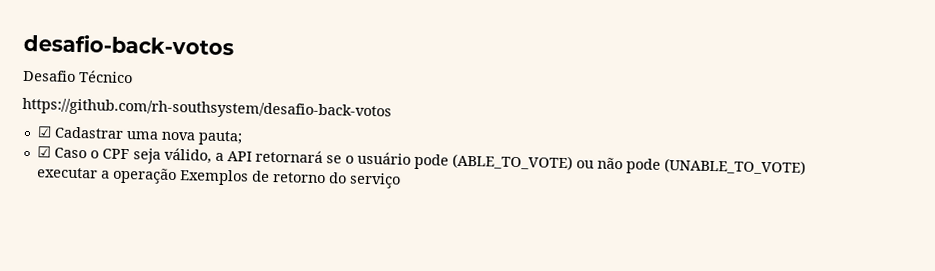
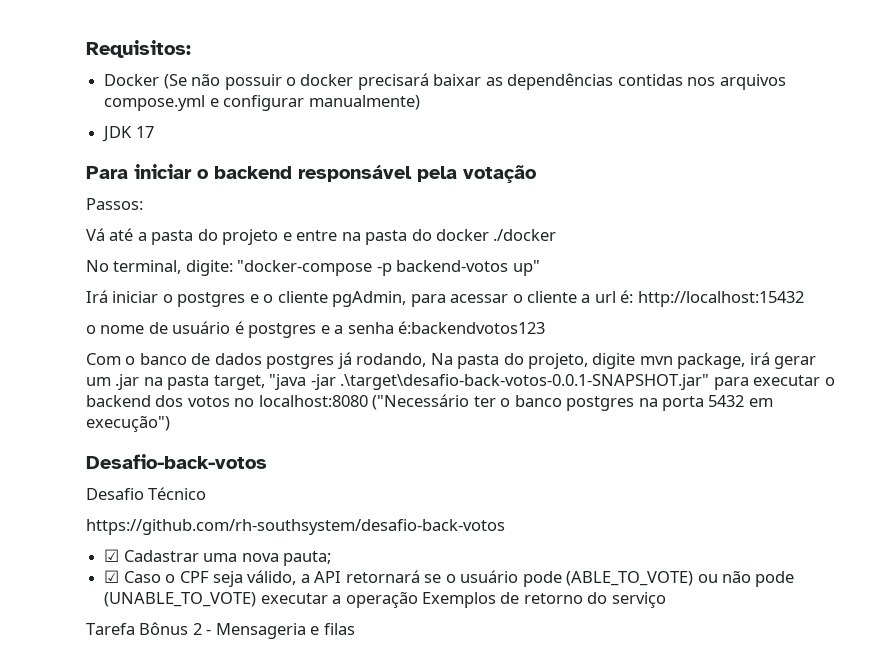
- desafio-back-votos
+ Requisitos:
+ Docker (Se não possuir o docker precisará baixar as dependências contidas nos arquivos compose.yml e configurar manualmente)
+ JDK 17
+ Para iniciar o backend responsável pela votação
+ Passos:
+ Vá até a pasta do projeto e entre na pasta do docker ./docker
+ No terminal, digite: "docker-compose -p backend-votos up"
+ Irá iniciar o postgres e o cliente pgAdmin, para acessar o cliente a url é: http://localhost:15432
+ o nome de usuário é postgres e a senha é:backendvotos123
+ Com o banco de dados postgres já rodando, Na pasta do projeto, digite mvn package, irá gerar um .jar na pasta target, "java -jar .\target\desafio-back-votos-0.0.1-SNAPSHOT.jar" para executar o backend dos votos no localhost:8080 ("Necessário ter o banco postgres na porta 5432 em execução")
+ Desafio-back-votos
+ Tarefa Bônus 2 - Mensageria e filas

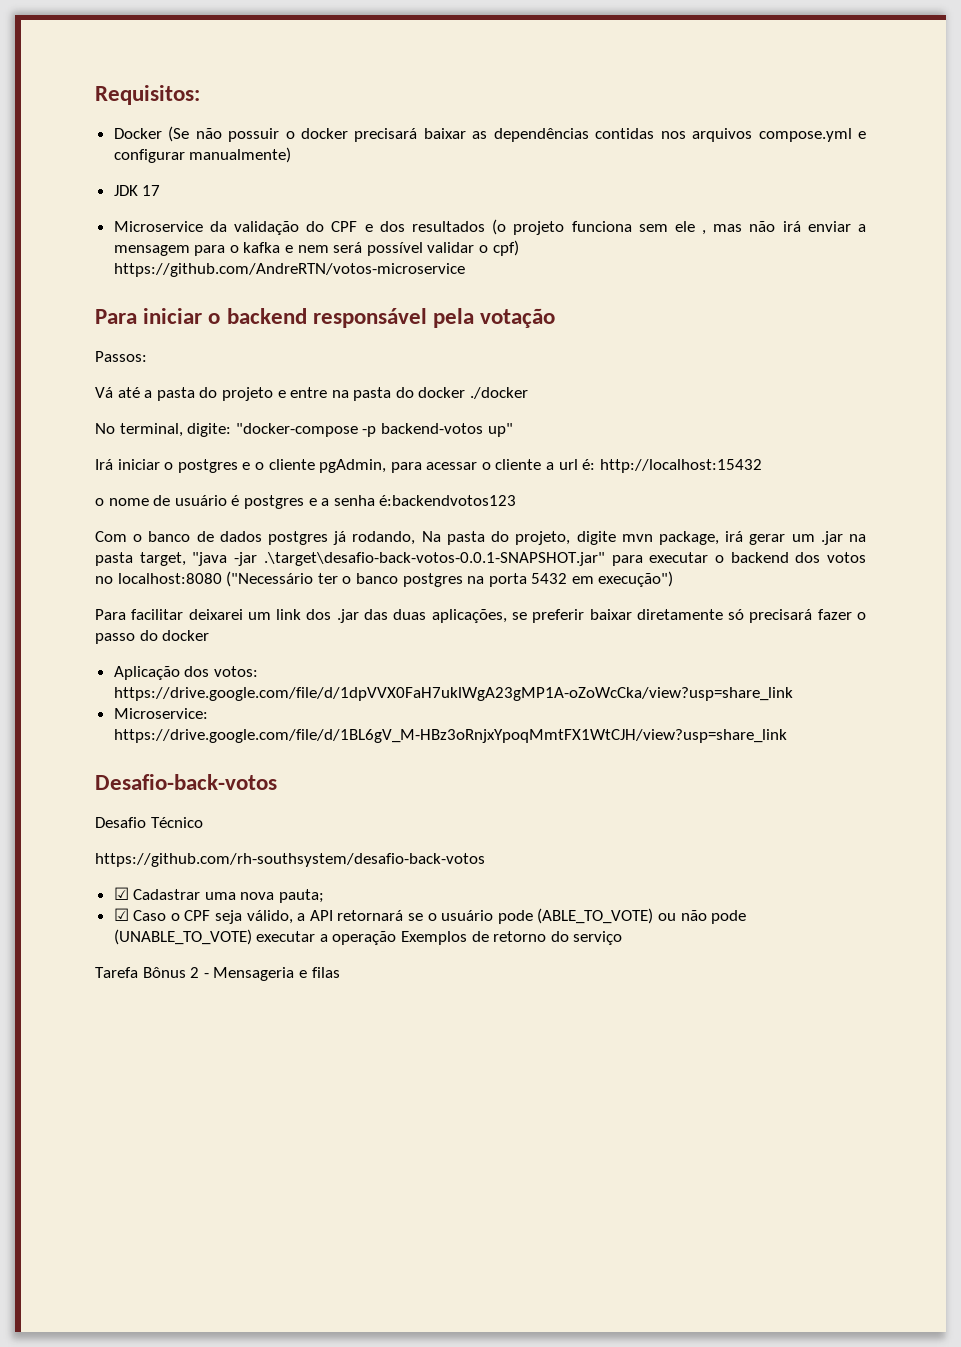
+ Microservice da validação do CPF e dos resultados (o projeto funciona sem ele , mas não irá enviar a mensagem para o kafka e nem será possível validar o cpf) https://github.com/AndreRTN/votos-microservice
+ Para facilitar deixarei um link dos .jar das duas aplicações, se preferir baixar diretamente só precisará fazer o passo do docker
+ Aplicação dos votos: https://drive.google.com/file/d/1dpVVX0FaH7uklWgA23gMP1A-oZoWcCka/view?usp=share_link
+ Microservice: https://drive.google.com/file/d/1BL6gV_M-HBz3oRnjxYpoqMmtFX1WtCJH/view?usp=share_link

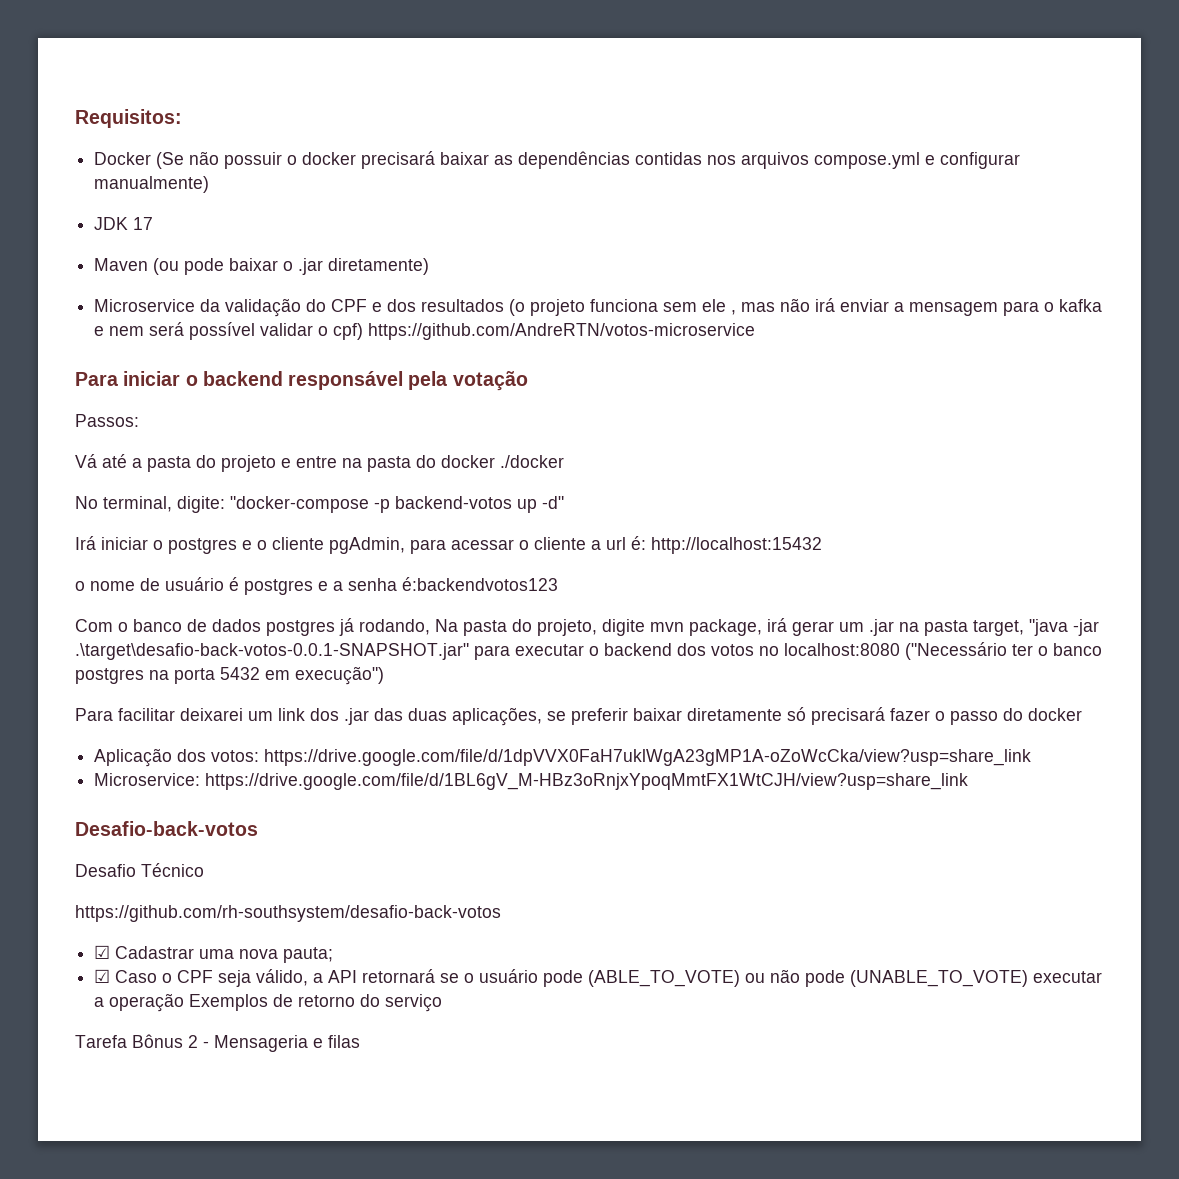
+ Maven (ou pode baixar o .jar diretamente)
- No terminal, digite: "docker-compose -p backend-votos up"
+ No terminal, digite: "docker-compose -p backend-votos up -d"

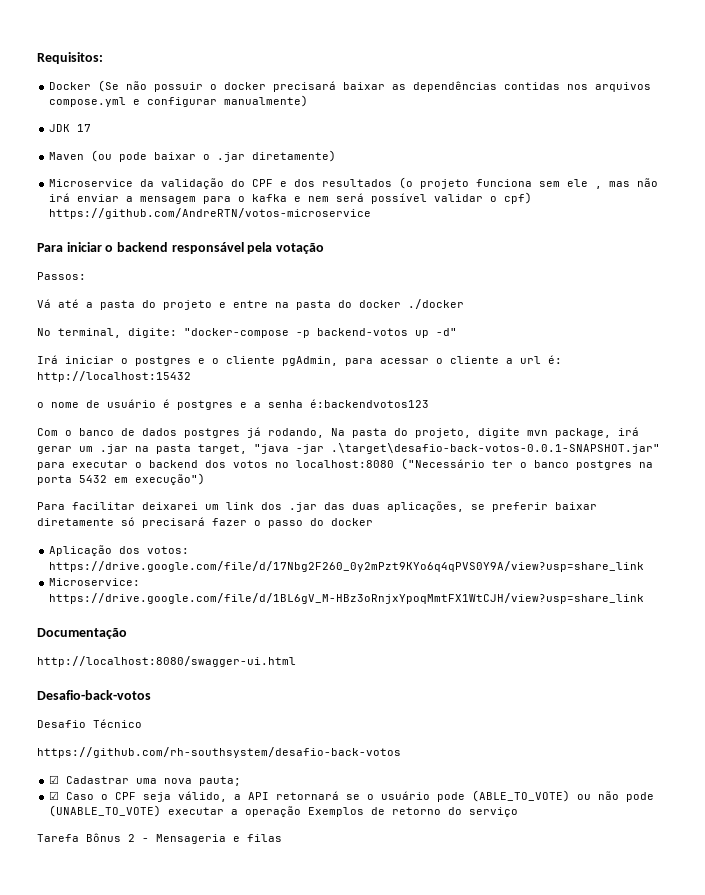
- Aplicação dos votos: https://drive.google.com/file/d/1dpVVX0FaH7uklWgA23gMP1A-oZoWcCka/view?usp=share_link
+ Aplicação dos votos: https://drive.google.com/file/d/17Nbg2F260_0y2mPzt9KYo6q4qPVS0Y9A/view?usp=share_link
+ Documentação
+ http://localhost:8080/swagger-ui.html

